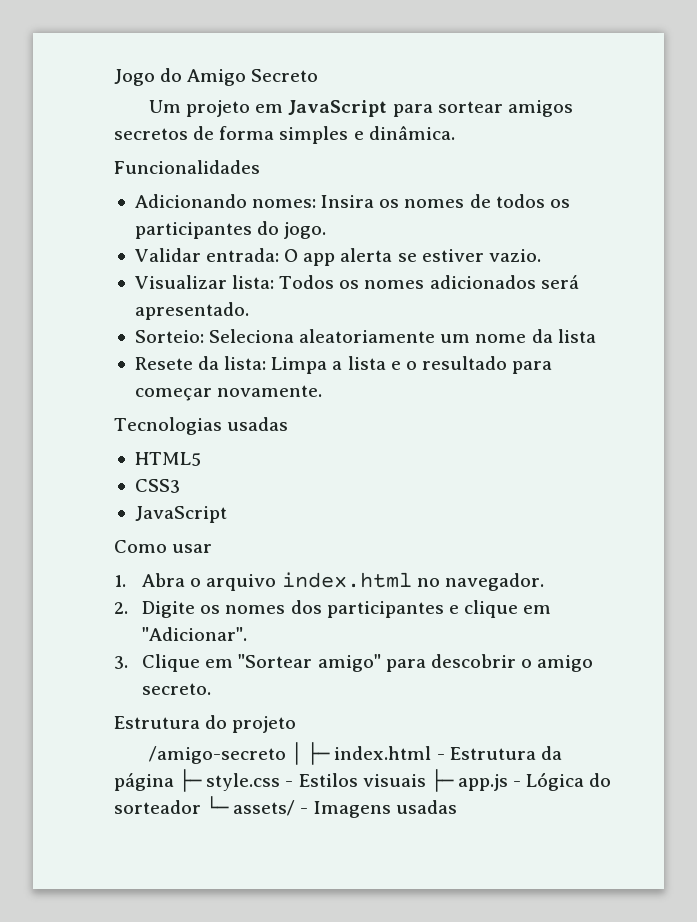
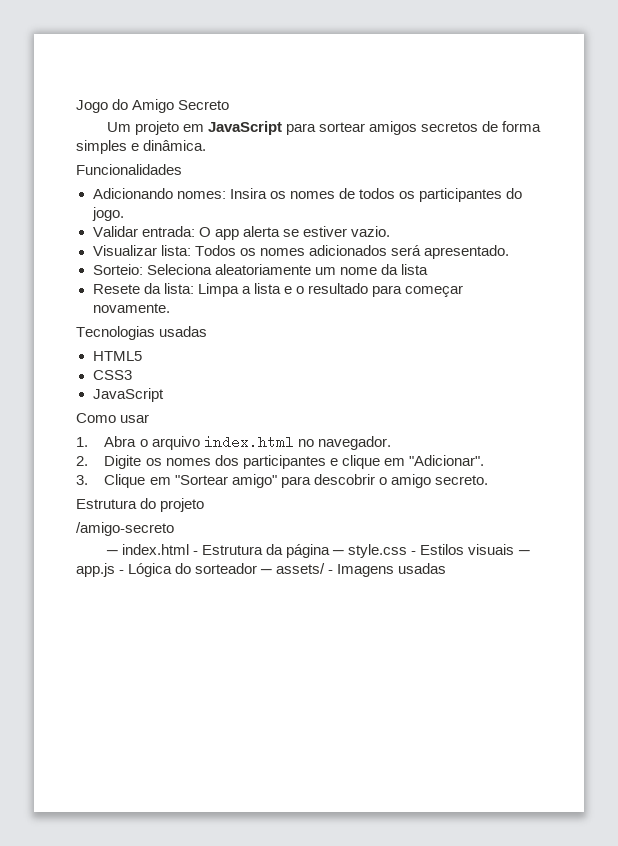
- /amigo-secreto │ ├─ index.html - Estrutura da página ├─ style.css - Estilos visuais ├─ app.js - Lógica do sorteador └─ assets/ - Imagens usadas
+ /amigo-secreto
+ ─ index.html - Estrutura da página ─ style.css - Estilos visuais ─ app.js - Lógica do sorteador ─ assets/ - Imagens usadas

